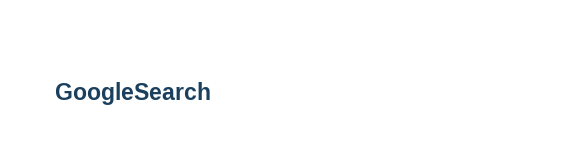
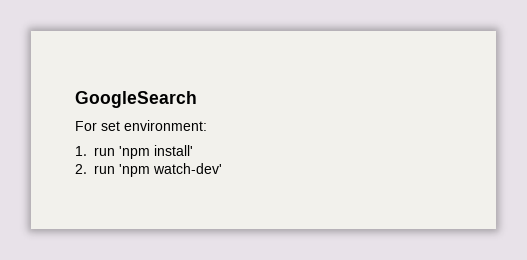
+ For set environment:
+ 1. run 'npm install'
+ 2. run 'npm watch-dev'

